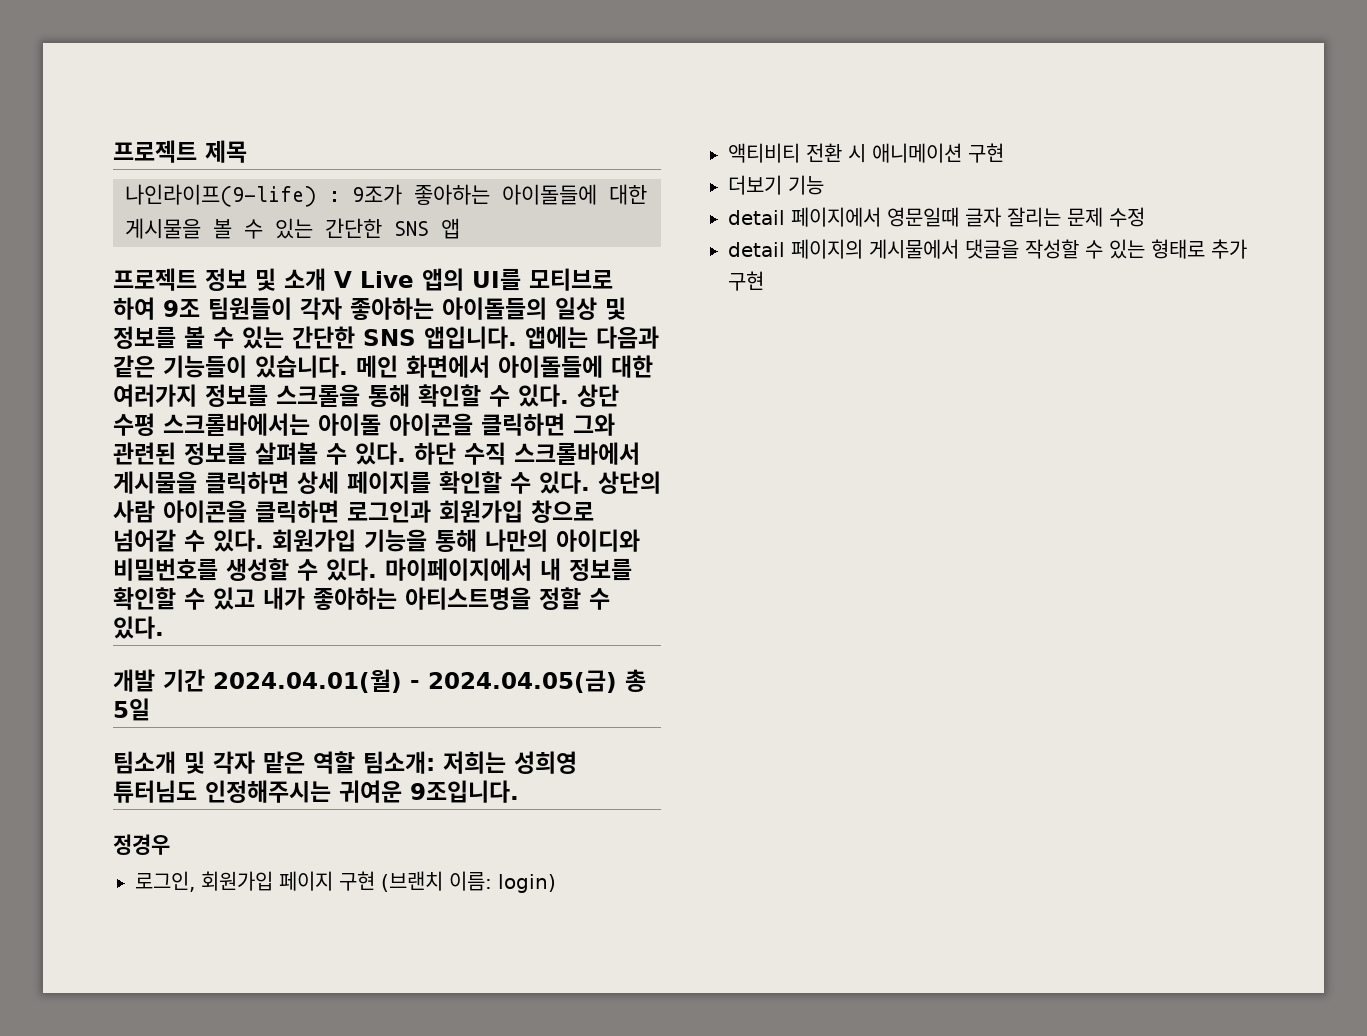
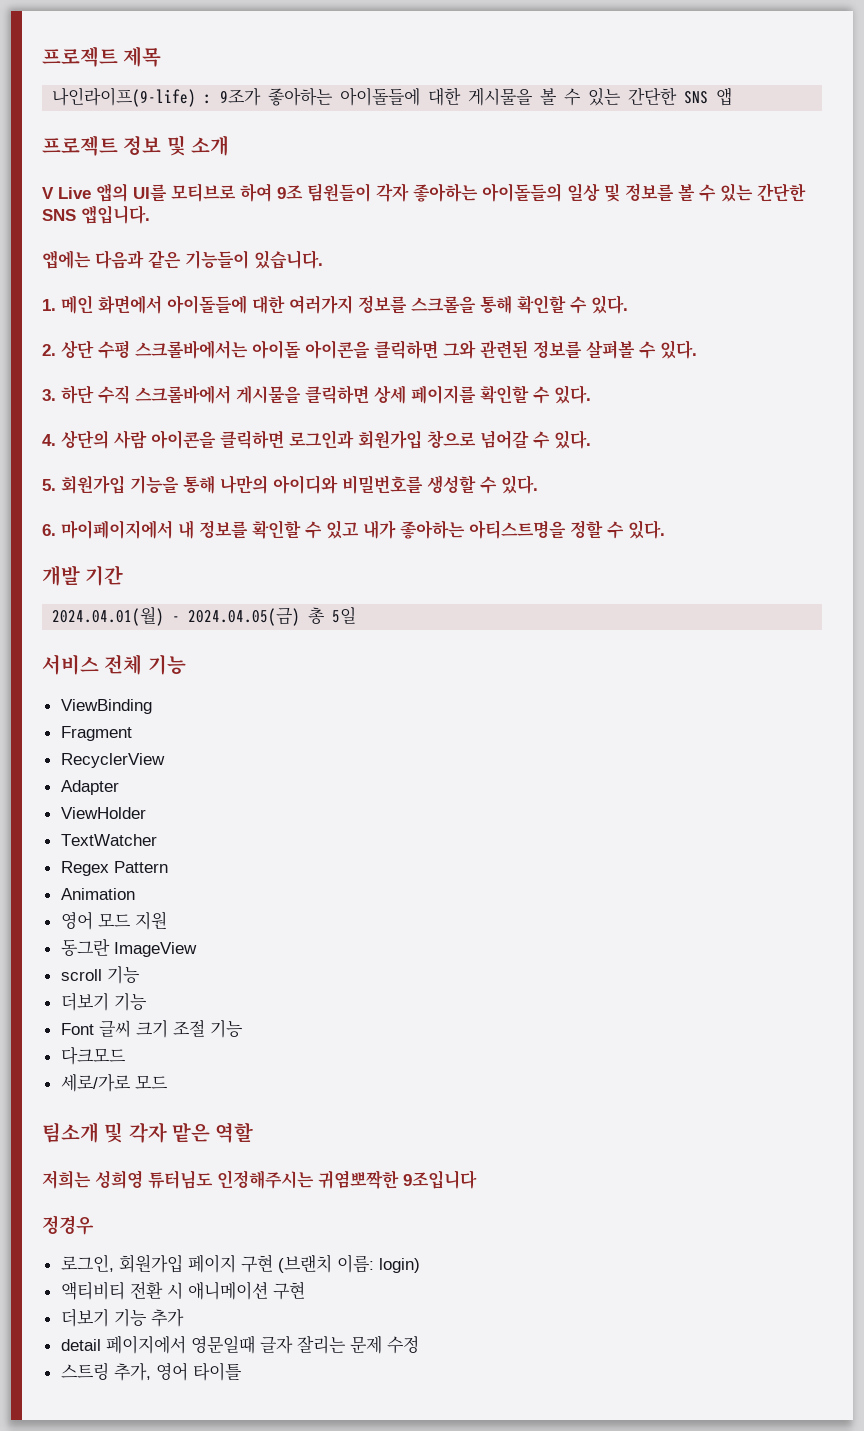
- 프로젝트 정보 및 소개 V Live 앱의 UI를 모티브로 하여 9조 팀원들이 각자 좋아하는 아이돌들의 일상 및 정보를 볼 수 있는 간단한 SNS 앱입니다. 앱에는 다음과 같은 기능들이 있습니다. 메인 화면에서 아이돌들에 대한 여러가지 정보를 스크롤을 통해 확인할 수 있다. 상단 수평 스크롤바에서는 아이돌 아이콘을 클릭하면 그와 관련된 정보를 살펴볼 수 있다. 하단 수직 스크롤바에서 게시물을 클릭하면 상세 페이지를 확인할 수 있다. 상단의 사람 아이콘을 클릭하면 로그인과 회원가입 창으로 넘어갈 수 있다. 회원가입 기능을 통해 나만의 아이디와 비밀번호를 생성할 수 있다. 마이페이지에서 내 정보를 확인할 수 있고 내가 좋아하는 아티스트명을 정할 수 있다.
+ 프로젝트 정보 및 소개
+ V Live 앱의 UI를 모티브로 하여 9조 팀원들이 각자 좋아하는 아이돌들의 일상 및 정보를 볼 수 있는 간단한 SNS 앱입니다.
+ 앱에는 다음과 같은 기능들이 있습니다.
+ 1. 메인 화면에서 아이돌들에 대한 여러가지 정보를 스크롤을 통해 확인할 수 있다.
+ 2. 상단 수평 스크롤바에서는 아이돌 아이콘을 클릭하면 그와 관련된 정보를 살펴볼 수 있다.
+ 3. 하단 수직 스크롤바에서 게시물을 클릭하면 상세 페이지를 확인할 수 있다.
+ 4. 상단의 사람 아이콘을 클릭하면 로그인과 회원가입 창으로 넘어갈 수 있다.
+ 5. 회원가입 기능을 통해 나만의 아이디와 비밀번호를 생성할 수 있다.
+ 6. 마이페이지에서 내 정보를 확인할 수 있고 내가 좋아하는 아티스트명을 정할 수 있다.
- 개발 기간 2024.04.01(월) - 2024.04.05(금) 총 5일
+ 개발 기간
+ 2024.04.01(월) - 2024.04.05(금) 총 5일
+ 서비스 전체 기능
+ ViewBinding
+ Fragment
+ RecyclerView
+ Adapter
+ ViewHolder
+ TextWatcher
+ Regex Pattern
+ Animation
+ 영어 모드 지원
+ 동그란 ImageView
+ scroll 기능
+ 더보기 기능
+ Font 글씨 크기 조절 기능
+ 다크모드
+ 세로/가로 모드
- 팀소개 및 각자 맡은 역할 팀소개: 저희는 성희영 튜터님도 인정해주시는 귀여운 9조입니다.
+ 팀소개 및 각자 맡은 역할
+ 저희는 성희영 튜터님도 인정해주시는 귀염뽀짝한 9조입니다
- 더보기 기능
+ 더보기 기능 추가
- detail 페이지의 게시물에서 댓글을 작성할 수 있는 형태로 추가 구현
+ 스트링 추가, 영어 타이틀

